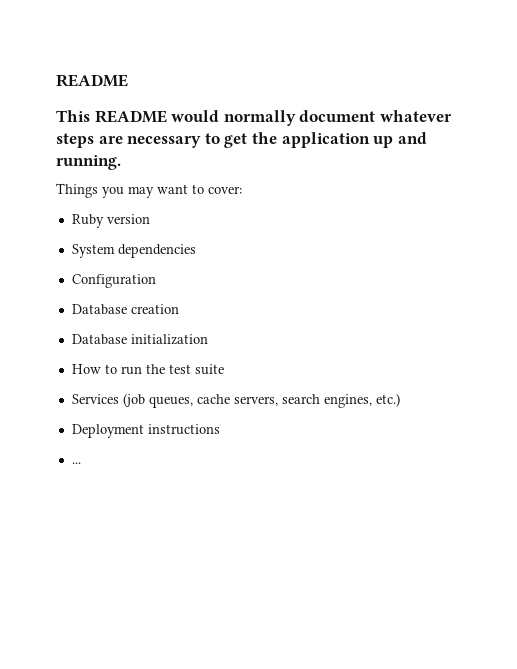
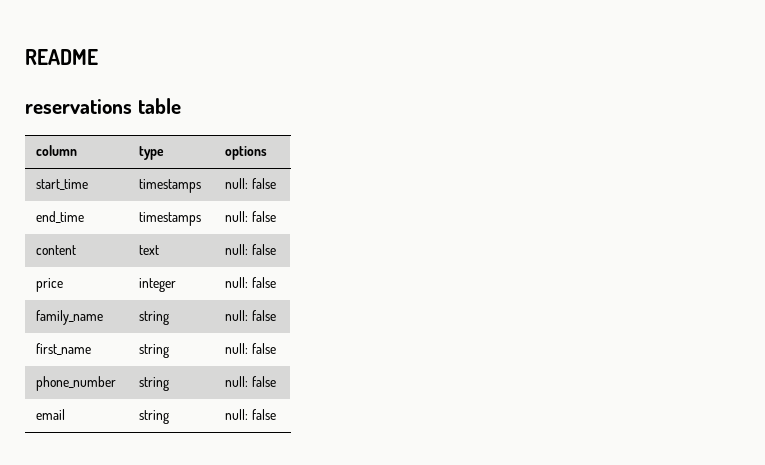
- This README would normally document whatever steps are necessary to get the application up and running.
- Things you may want to cover:
- Ruby version
- System dependencies
- Configuration
- Database creation
- Database initialization
- How to run the test suite
- Services (job queues, cache servers, search engines, etc.)
- Deployment instructions
- ...
+ reservations table
+ column | type | options
+ start_time | timestamps | null: false
+ end_time | timestamps | null: false
+ content | text | null: false
+ price | integer | null: false
+ family_name | string | null: false
+ first_name | string | null: false
+ phone_number | string | null: false
+ email | string | null: false

